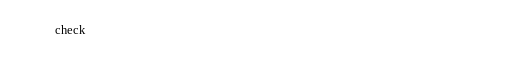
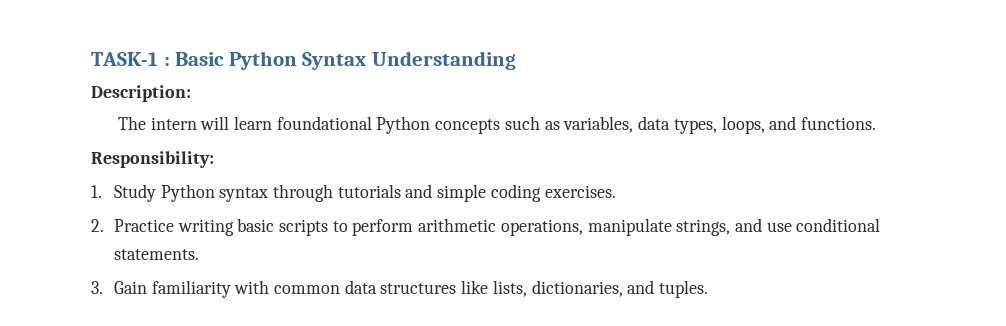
- check
+ TASK-1 : Basic Python Syntax Understanding
+ Description:
+ The intern will learn foundational Python concepts such as variables, data types, loops, and functions.
+ Responsibility:
+ 1. Study Python syntax through tutorials and simple coding exercises.
+ 2. Practice writing basic scripts to perform arithmetic operations, manipulate strings, and use conditional statements.
+ 3. Gain familiarity with common data structures like lists, dictionaries, and tuples.

